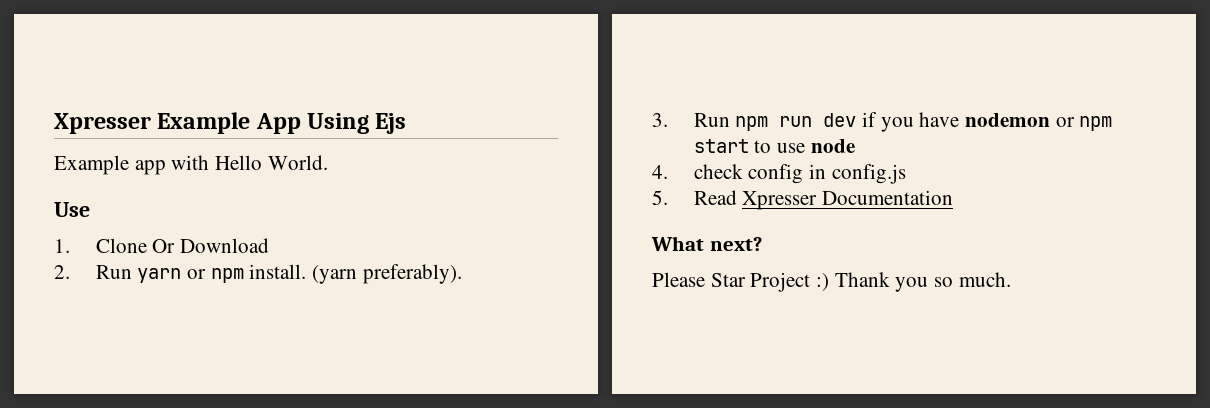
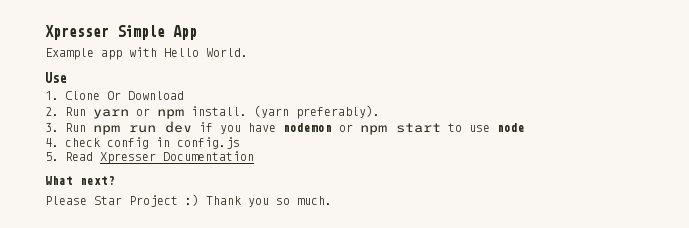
- Xpresser Example App Using Ejs
+ Xpresser Simple App

